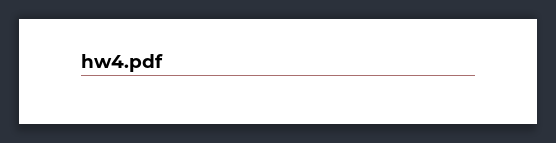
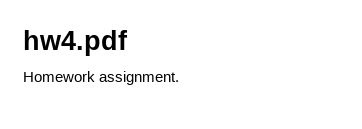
+ Homework assignment.

